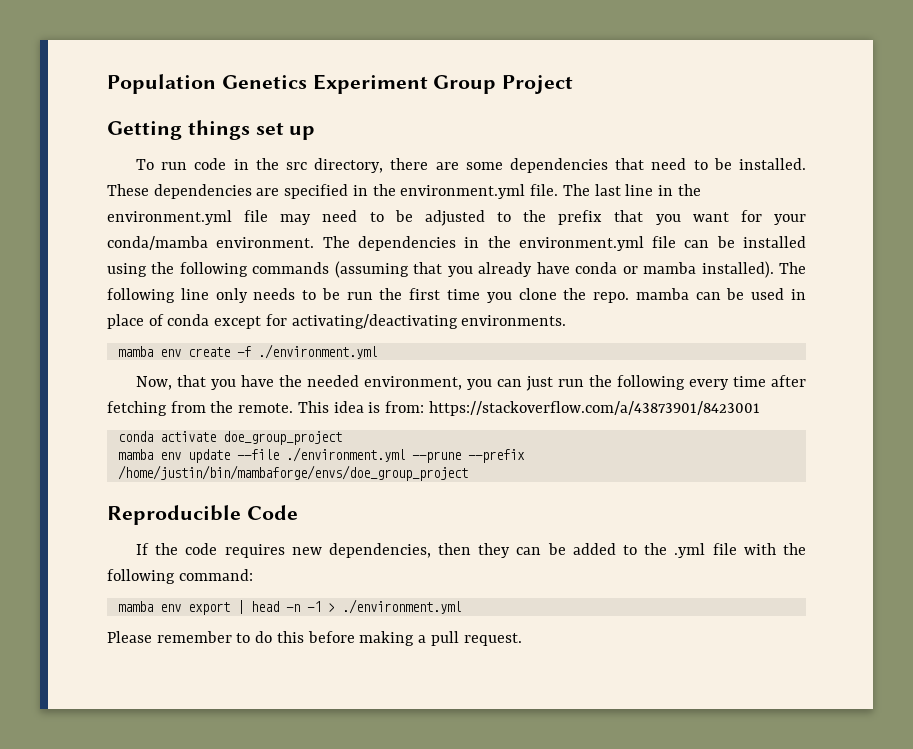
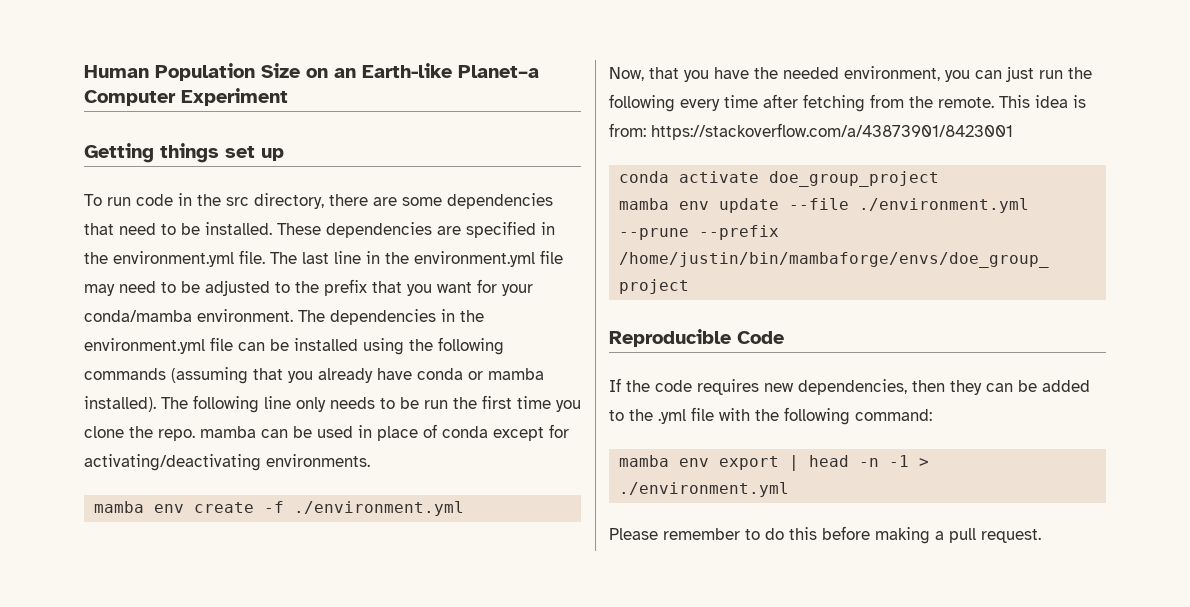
- Population Genetics Experiment Group Project
+ Human Population Size on an Earth-like Planet–a Computer Experiment

